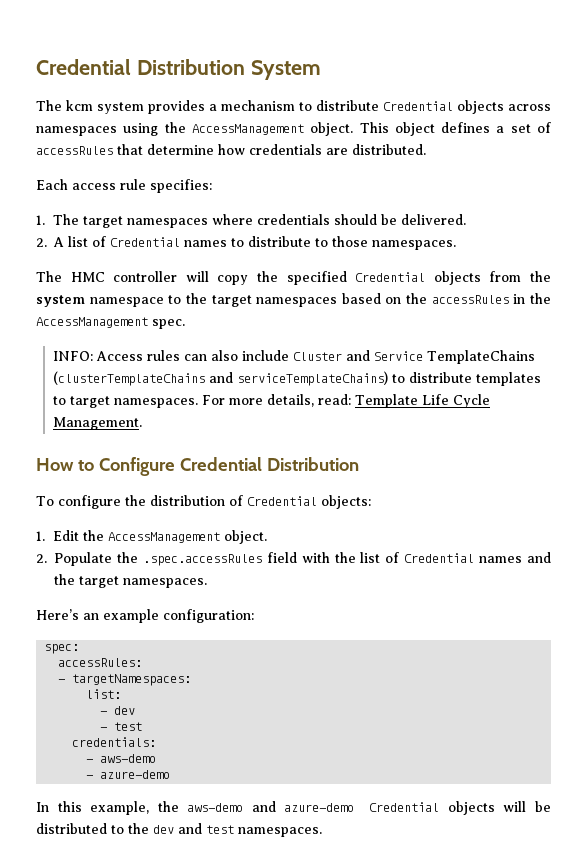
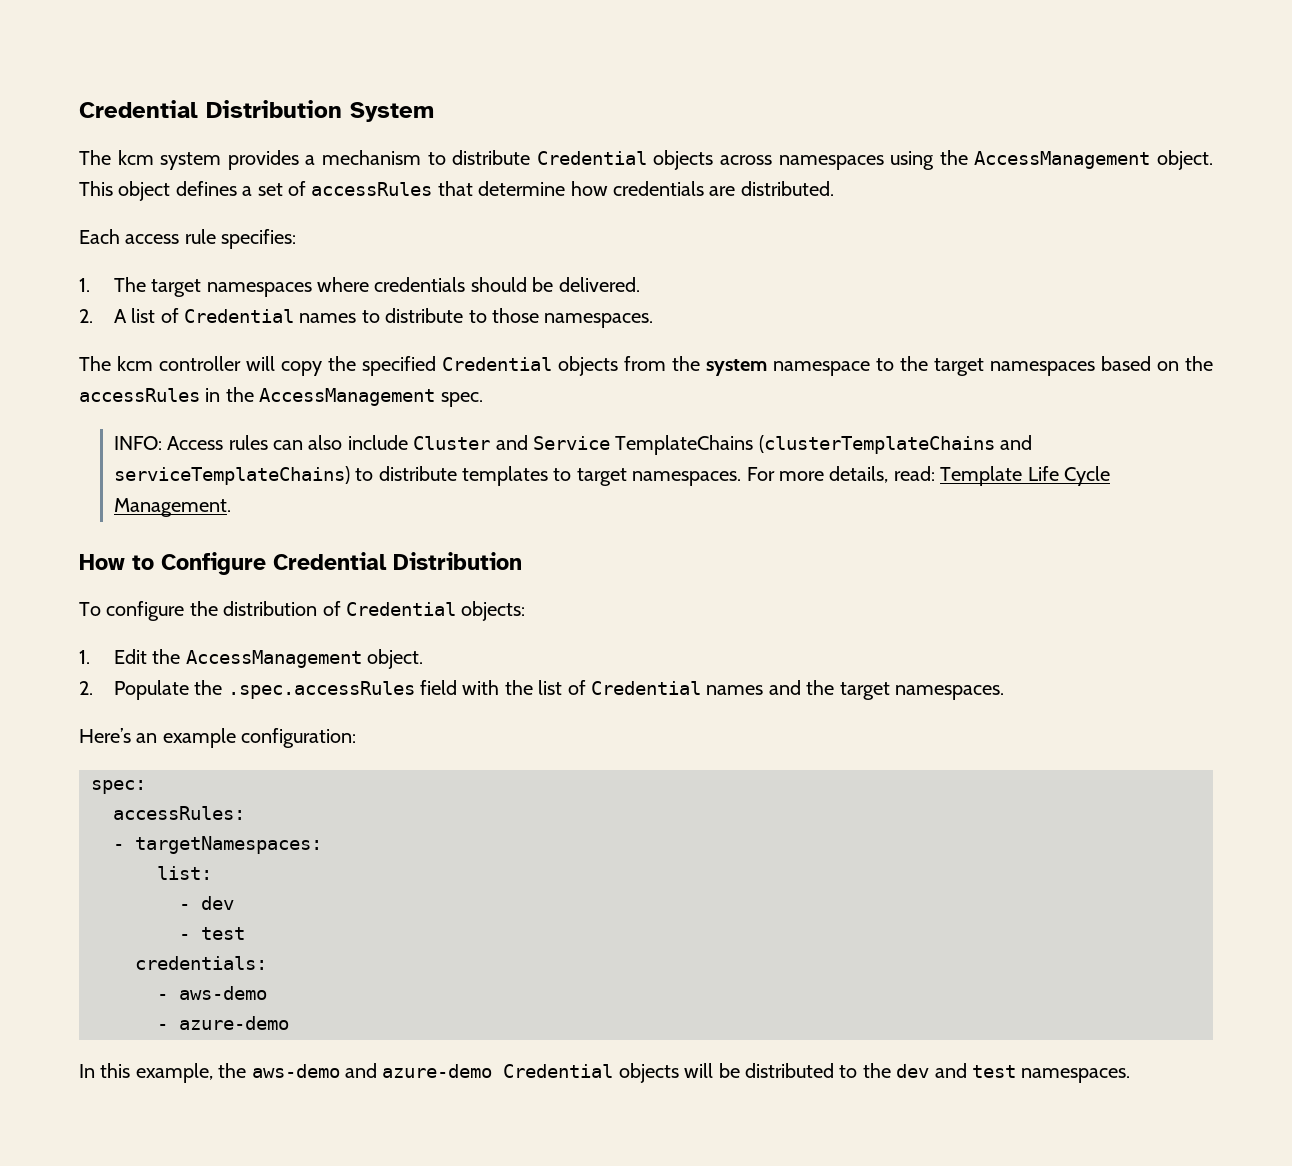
- The HMC controller will copy the specified Credential objects from the system namespace to the target namespaces based on the accessRules in the AccessManagement spec.
+ The kcm controller will copy the specified Credential objects from the system namespace to the target namespaces based on the accessRules in the AccessManagement spec.

